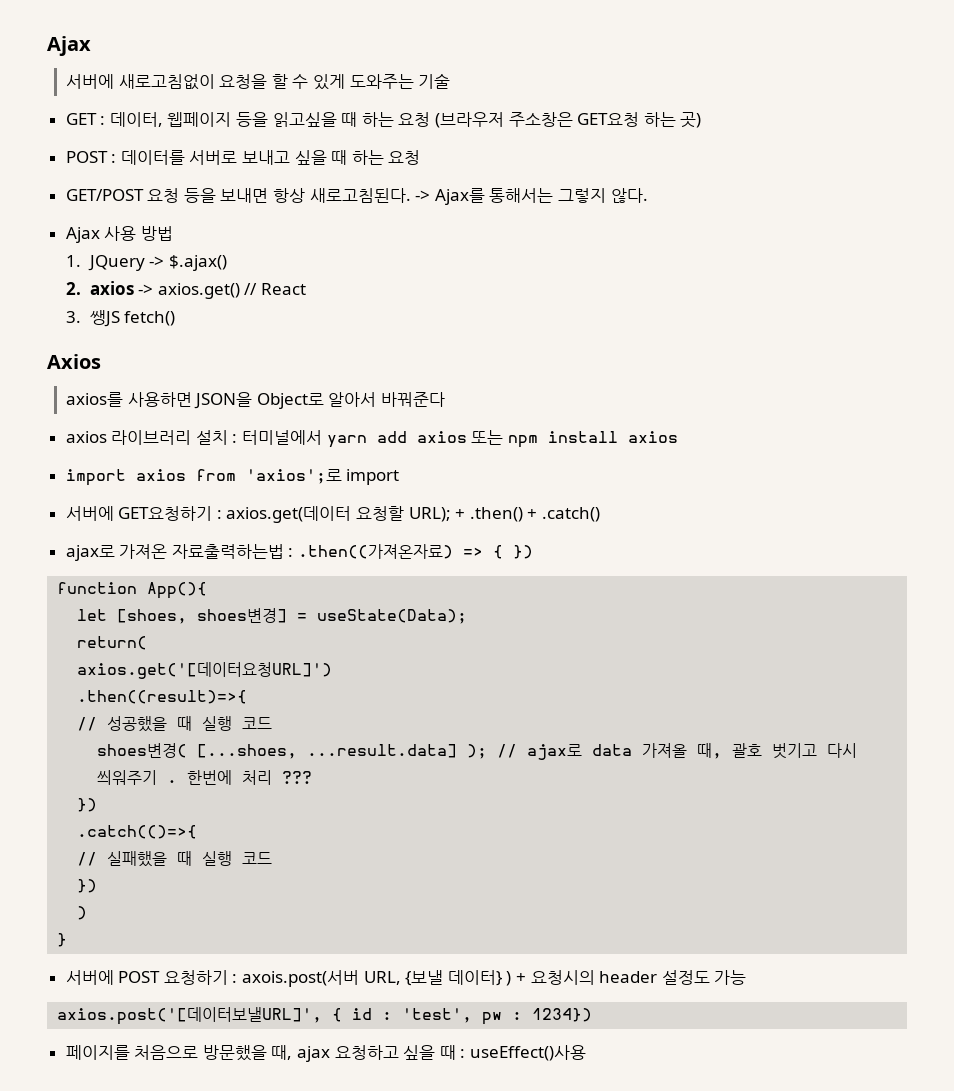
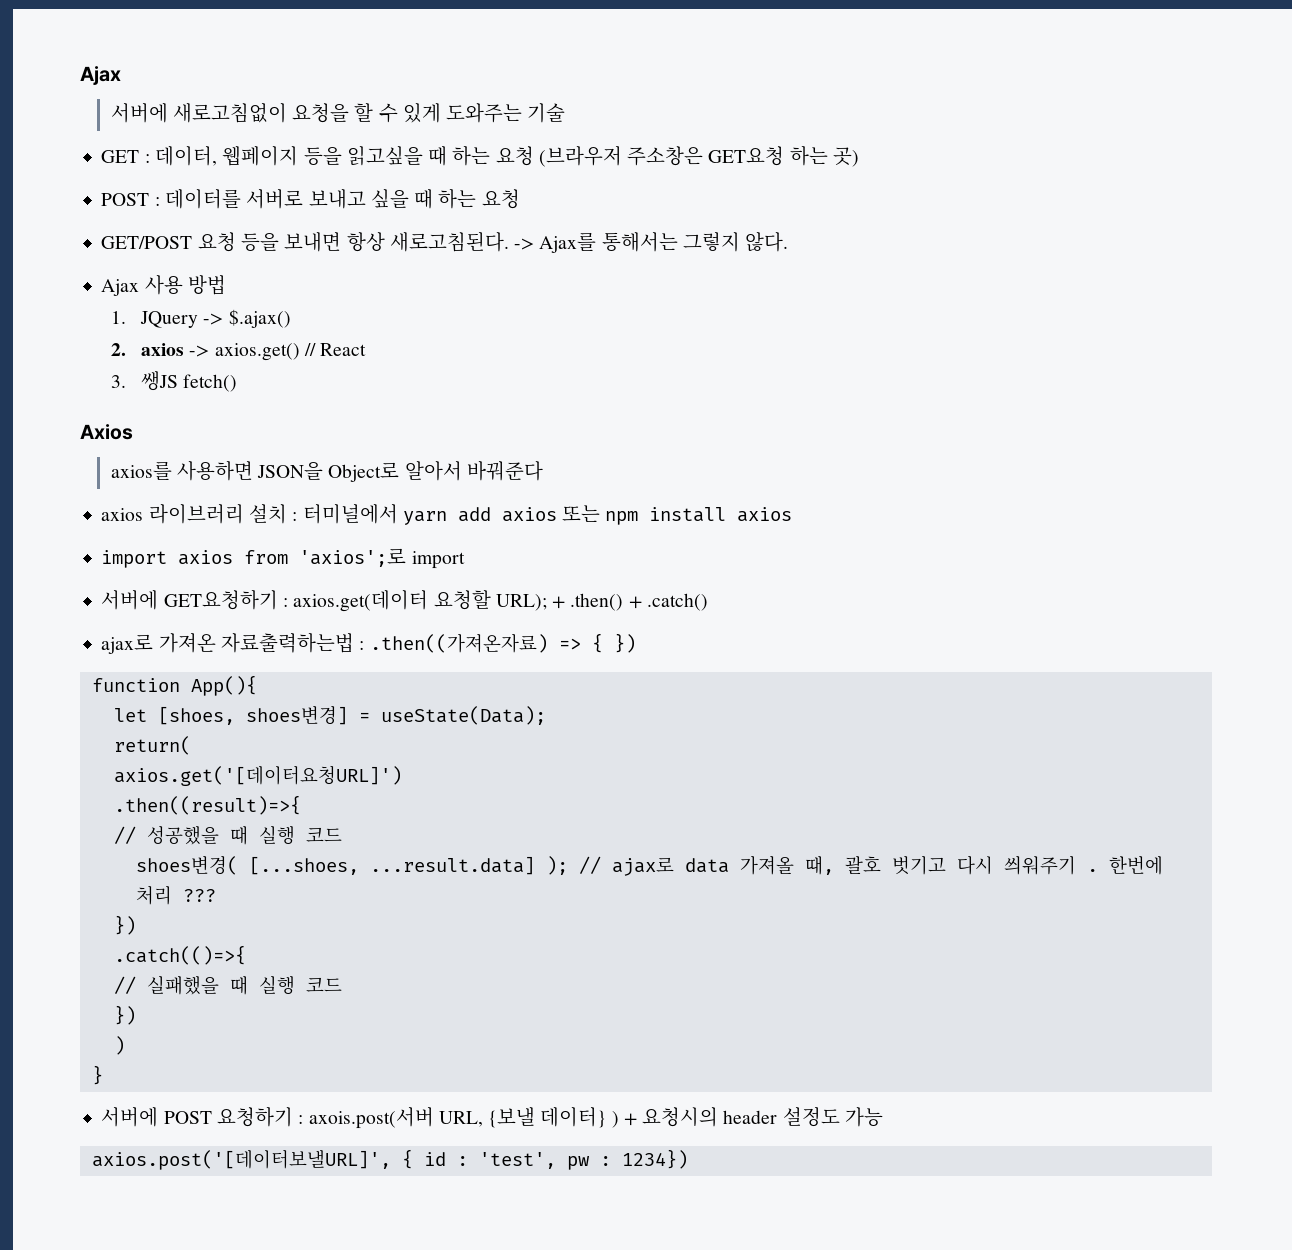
- 페이지를 처음으로 방문했을 때, ajax 요청하고 싶을 때 : useEffect()사용

